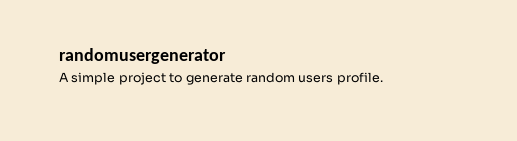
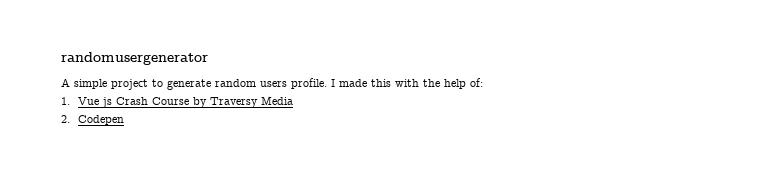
+ I made this with the help of:
+ 1. Vue js Crash Course by Traversy Media
+ 2. Codepen

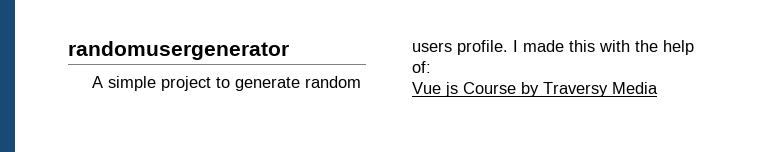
- 1. Vue js Crash Course by Traversy Media
+ Vue js Course by Traversy Media
- 2. Codepen

